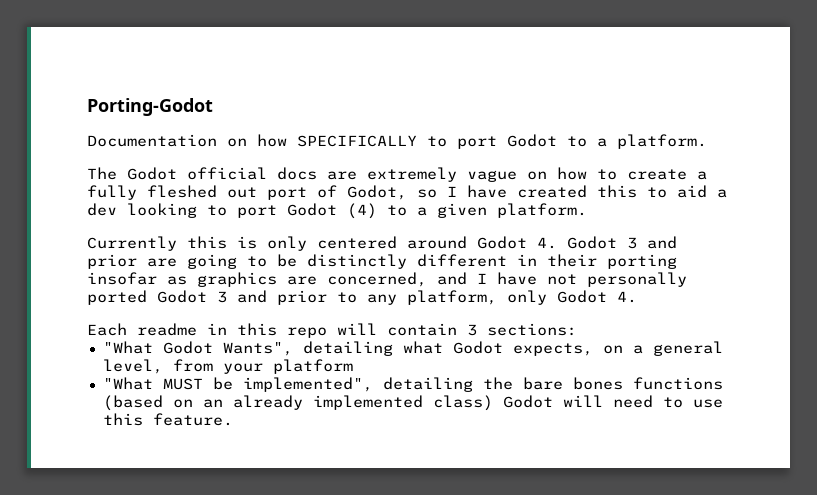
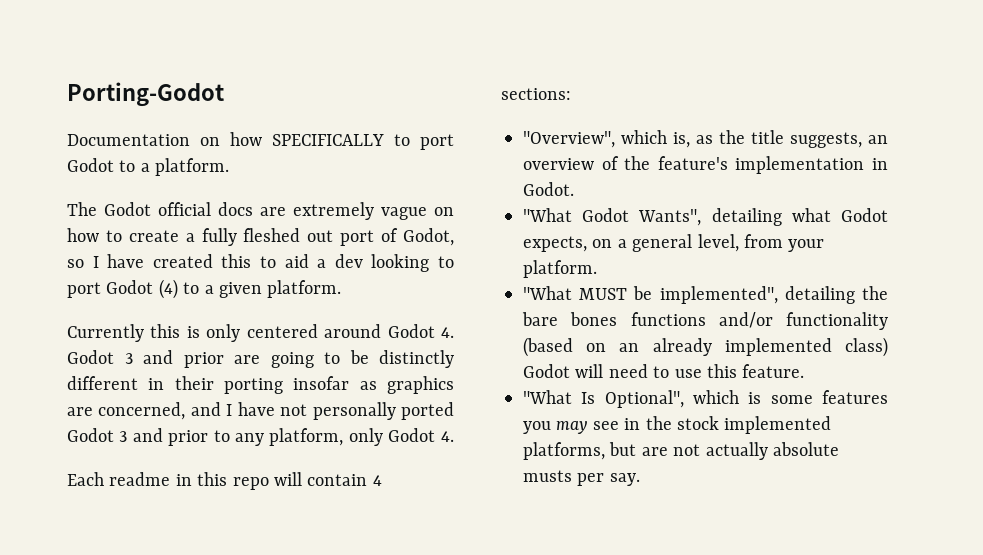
- Each readme in this repo will contain 3 sections:
+ Each readme in this repo will contain 4 sections:
+ "Overview", which is, as the title suggests, an overview of the feature's implementation in Godot.
- "What Godot Wants", detailing what Godot expects, on a general level, from your platform
+ "What Godot Wants", detailing what Godot expects, on a general level, from your platform.
- "What MUST be implemented", detailing the bare bones functions (based on an already implemented class) Godot will need to use this feature.
+ "What MUST be implemented", detailing the bare bones functions and/or functionality (based on an already implemented class) Godot will need to use this feature.
+ "What Is Optional", which is some features you may see in the stock implemented platforms, but are not actually absolute musts per say.

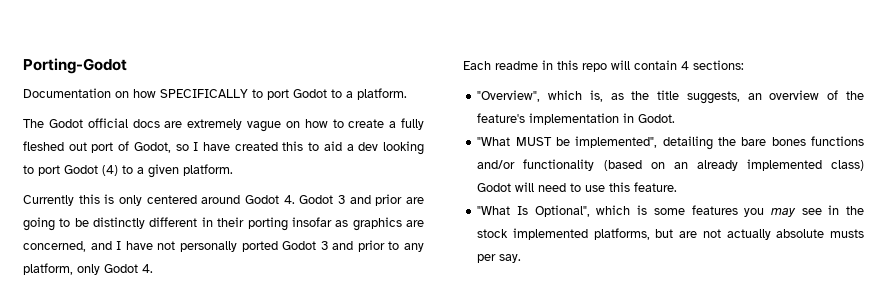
- "What Godot Wants", detailing what Godot expects, on a general level, from your platform.

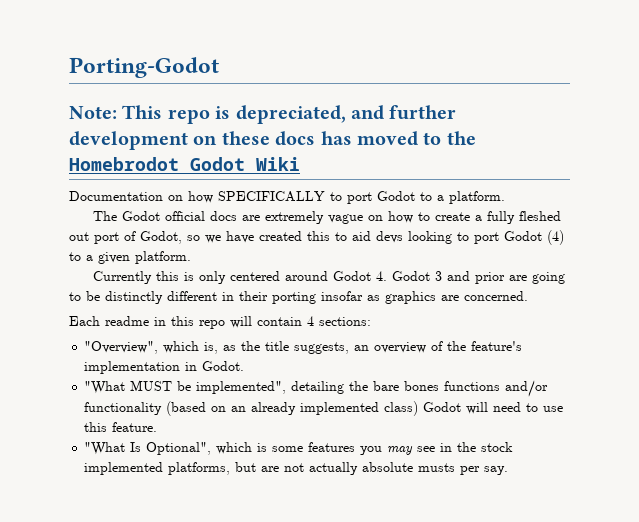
+ Note: This repo is depreciated, and further development on these docs has moved to the Homebrodot Godot Wiki
- The Godot official docs are extremely vague on how to create a fully fleshed out port of Godot, so I have created this to aid a dev looking to port Godot (4) to a given platform.
+ The Godot official docs are extremely vague on how to create a fully fleshed out port of Godot, so we have created this to aid devs looking to port Godot (4) to a given platform.
- Currently this is only centered around Godot 4. Godot 3 and prior are going to be distinctly different in their porting insofar as graphics are concerned, and I have not personally ported Godot 3 and prior to any platform, only Godot 4.
+ Currently this is only centered around Godot 4. Godot 3 and prior are going to be distinctly different in their porting insofar as graphics are concerned.

